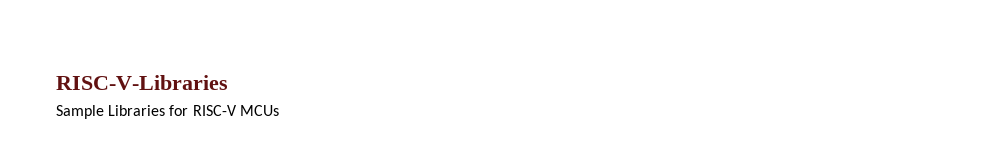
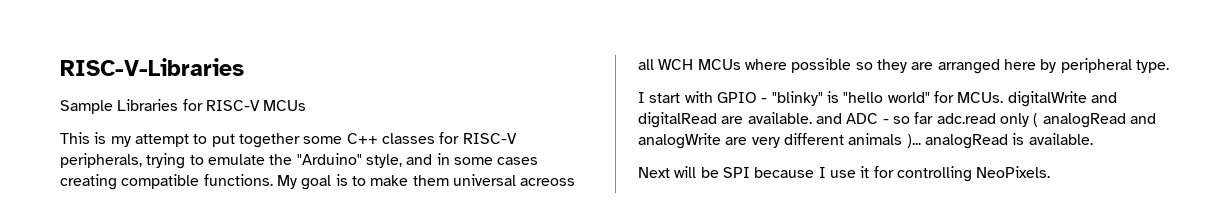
+ This is my attempt to put together some C++ classes for RISC-V peripherals, trying to emulate the "Arduino" style, and in some cases creating compatible functions. My goal is to make them universal acreoss all WCH MCUs where possible so they are arranged here by peripheral type.
+ I start with GPIO - "blinky" is "hello world" for MCUs. digitalWrite and digitalRead are available. and ADC - so far adc.read only ( analogRead and analogWrite are very different animals )... analogRead is available.
+ Next will be SPI because I use it for controlling NeoPixels.

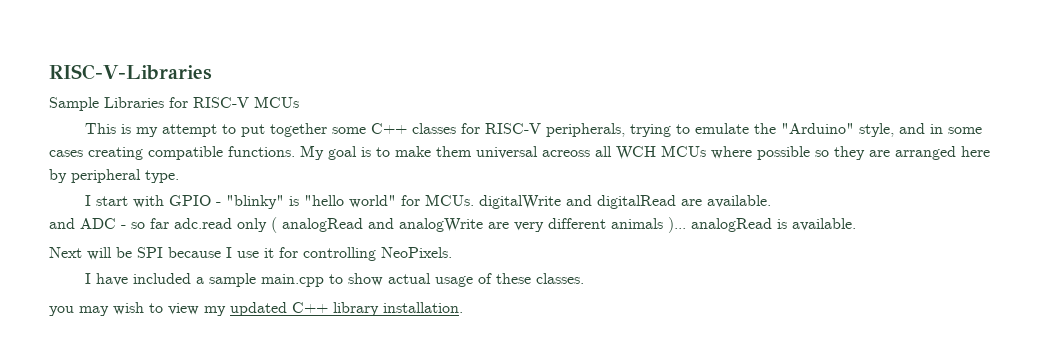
- I start with GPIO - "blinky" is "hello world" for MCUs. digitalWrite and digitalRead are available. and ADC - so far adc.read only ( analogRead and analogWrite are very different animals )... analogRead is available.
+ I start with GPIO - "blinky" is "hello world" for MCUs. digitalWrite and digitalRead are available.
+ and ADC - so far adc.read only ( analogRead and analogWrite are very different animals )... analogRead is available.
+ I have included a sample main.cpp to show actual usage of these classes.
+ you may wish to view my updated C++ library installation.

